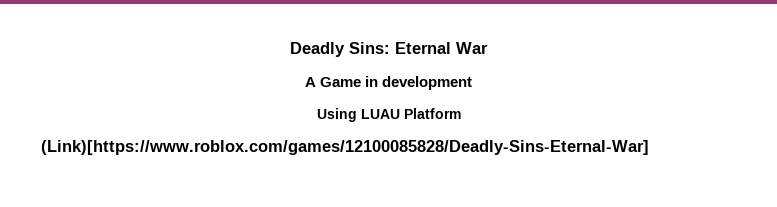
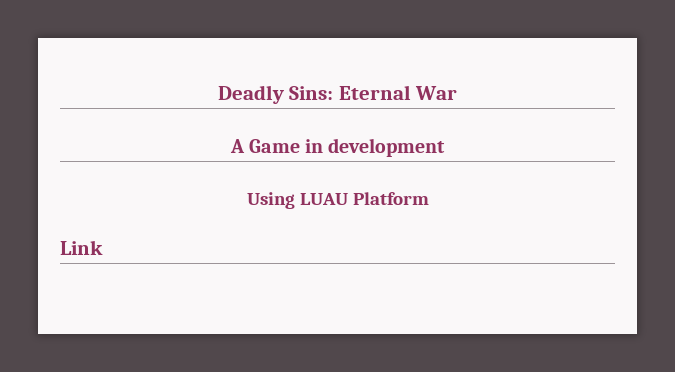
- (Link)[https://www.roblox.com/games/12100085828/Deadly-Sins-Eternal-War]
+ Link

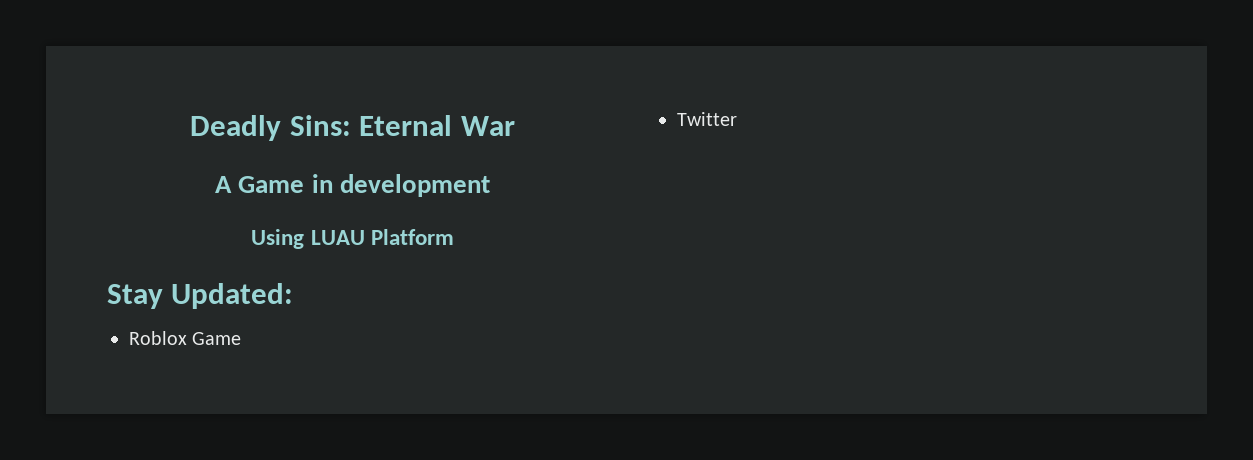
- Link
+ Stay Updated:
+ Roblox Game
+ Twitter

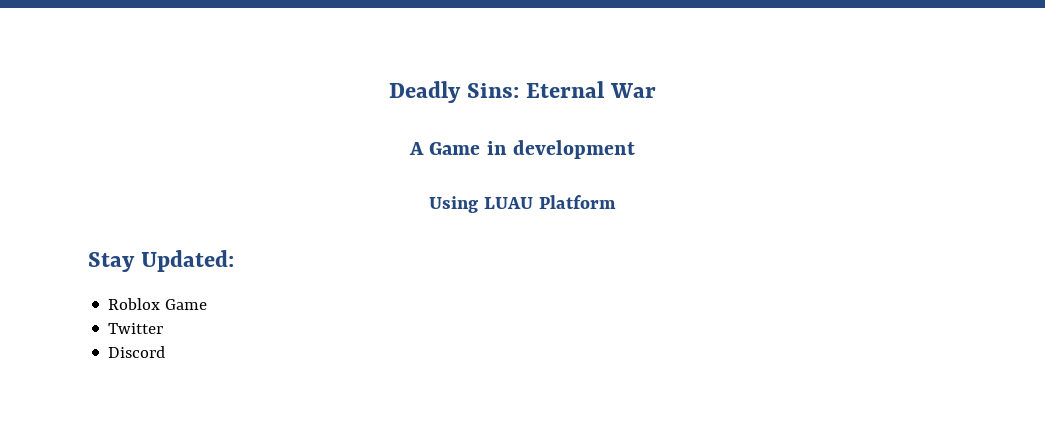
+ Discord

